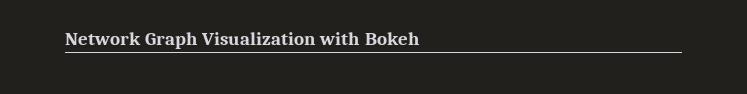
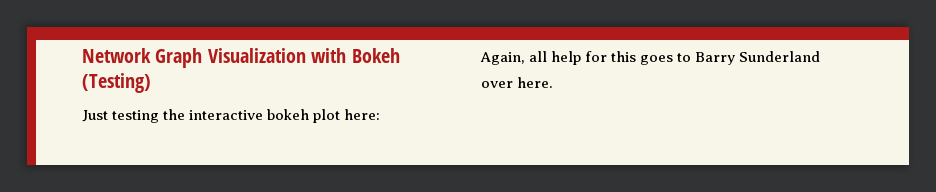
- Network Graph Visualization with Bokeh
+ Network Graph Visualization with Bokeh (Testing)
+ Just testing the interactive bokeh plot here:
+ Again, all help for this goes to Barry Sunderland over here.

